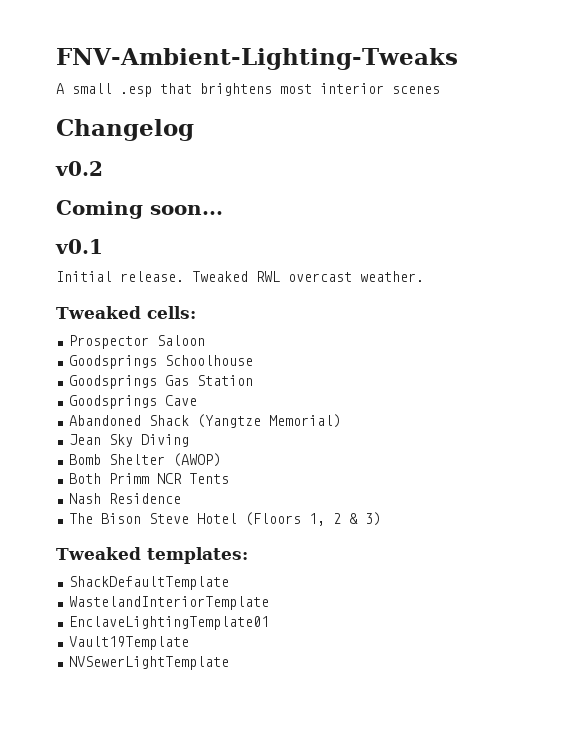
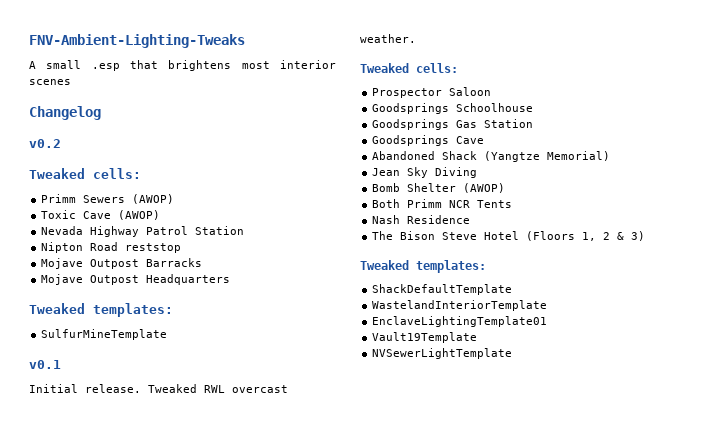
  v0.2
- Coming soon...
+ Tweaked cells:
+ Primm Sewers (AWOP)
+ Toxic Cave (AWOP)
+ Nevada Highway Patrol Station
+ Nipton Road reststop
+ Mojave Outpost Barracks
+ Mojave Outpost Headquarters
+ Tweaked templates:
+ SulfurMineTemplate

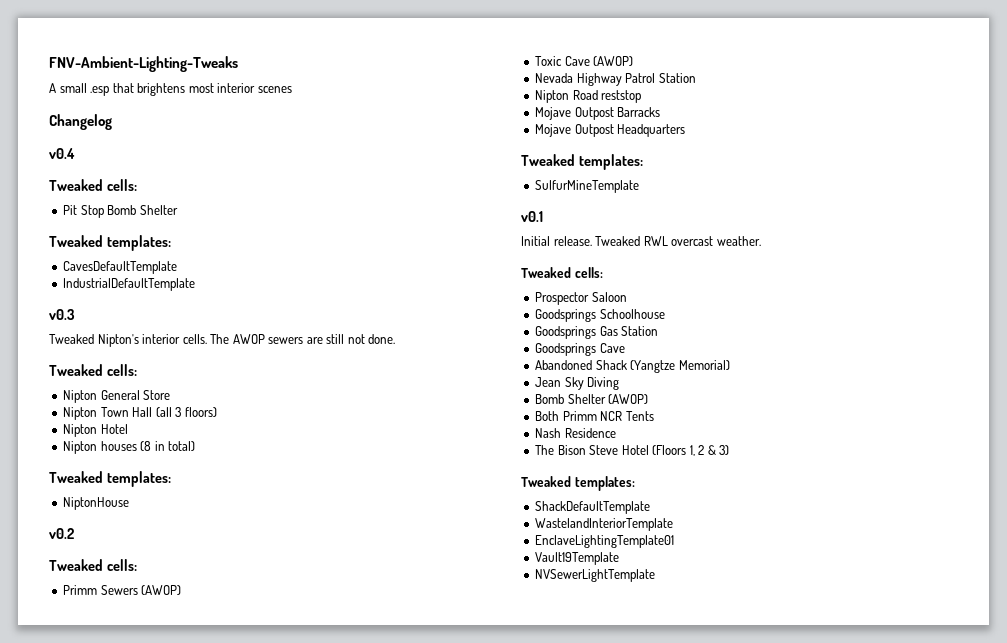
+ v0.4
+ Tweaked cells:
+ Pit Stop Bomb Shelter
+ Tweaked templates:
+ CavesDefaultTemplate
+ IndustrialDefaultTemplate
+ v0.3
+ Tweaked Nipton's interior cells. The AWOP sewers are still not done.
+ Tweaked cells:
+ Nipton General Store
+ Nipton Town Hall (all 3 floors)
+ Nipton Hotel
+ Nipton houses (8 in total)
+ Tweaked templates:
+ NiptonHouse

